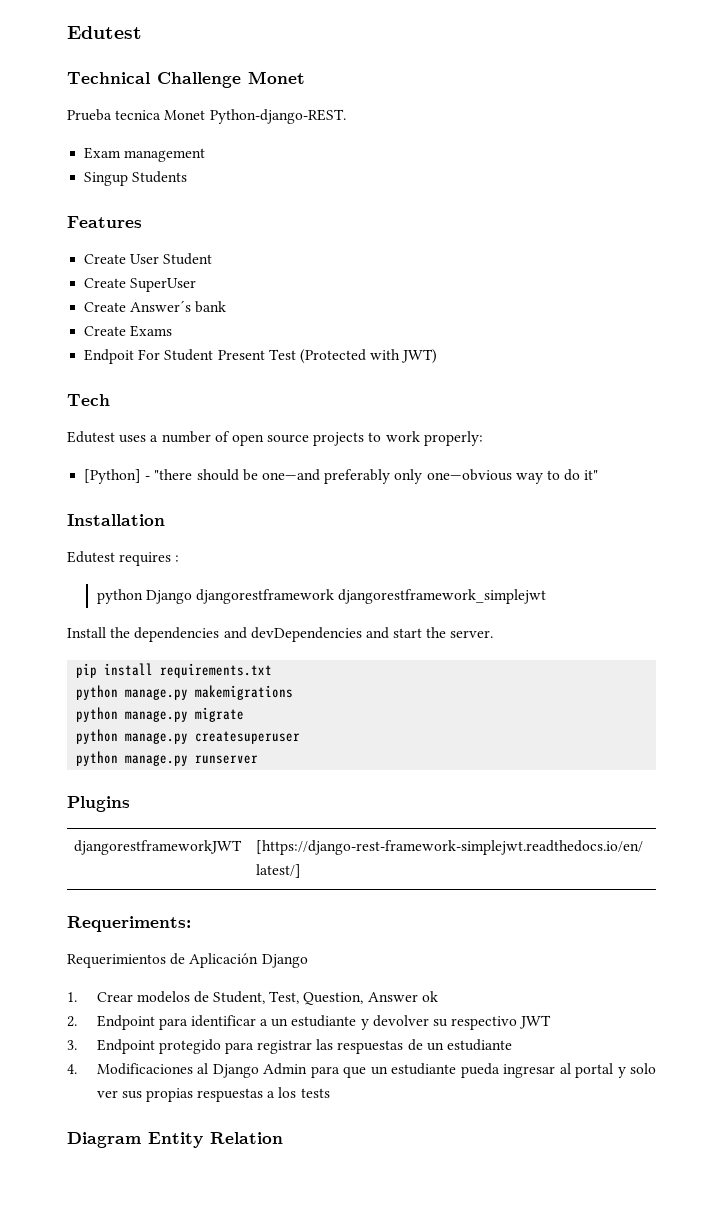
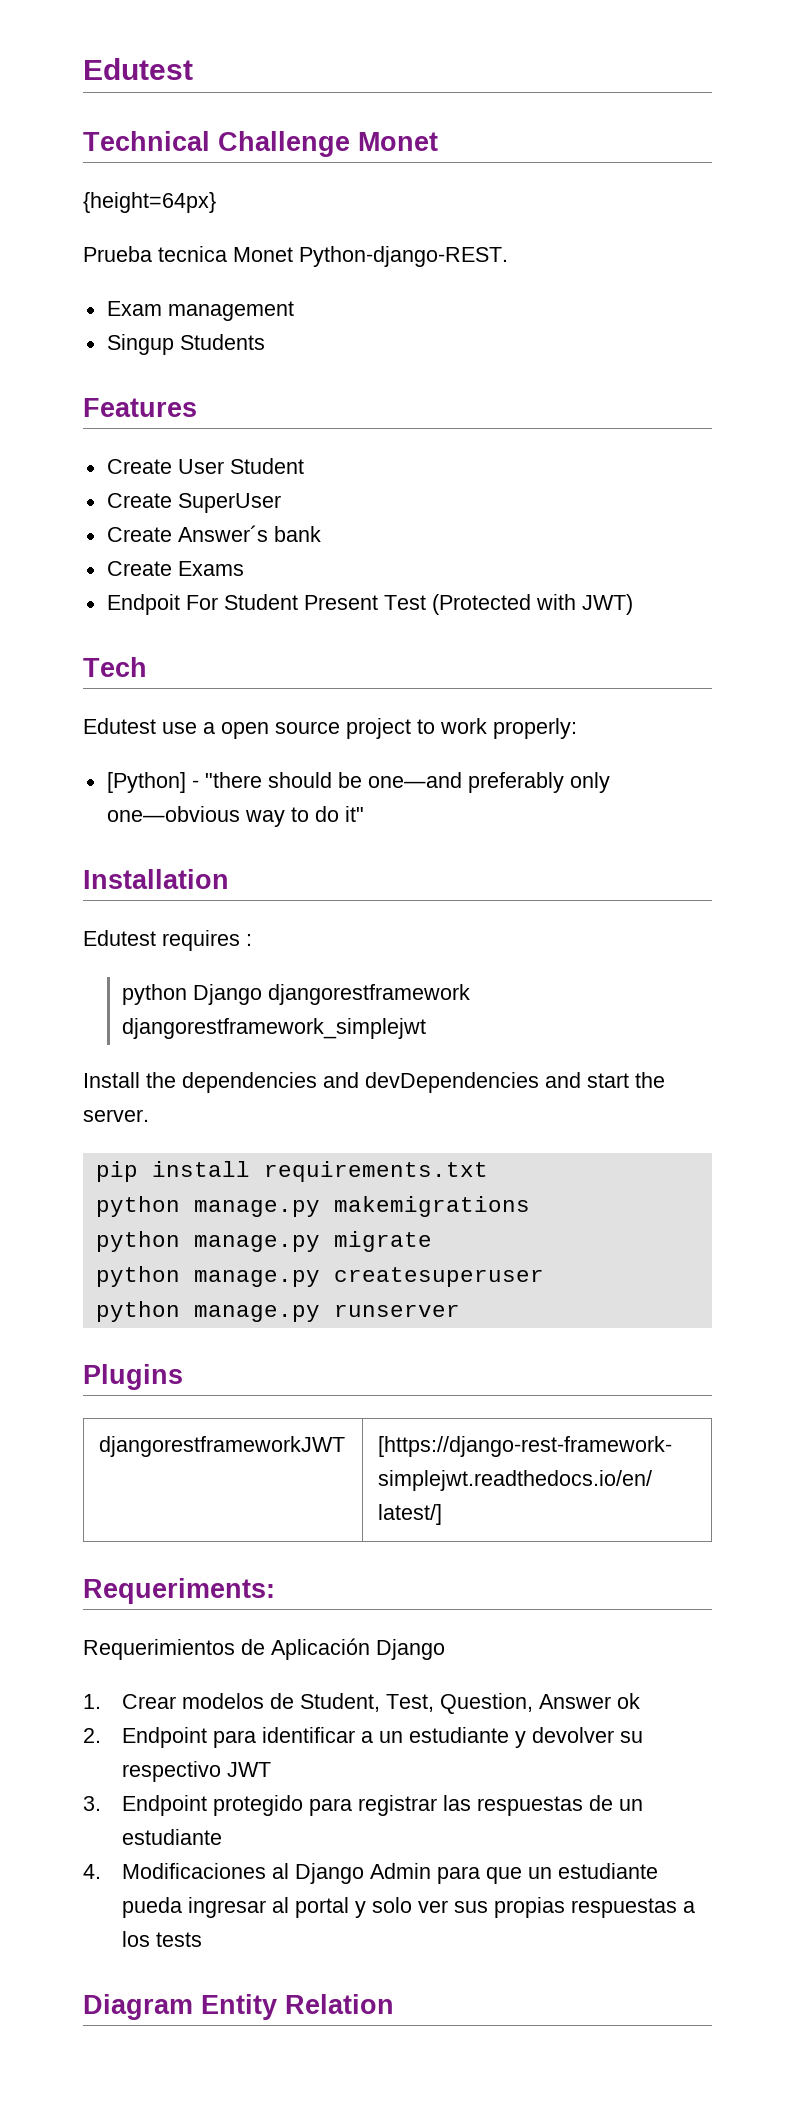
+ {height=64px}
- Edutest uses a number of open source projects to work properly:
+ Edutest use a open source project to work properly:

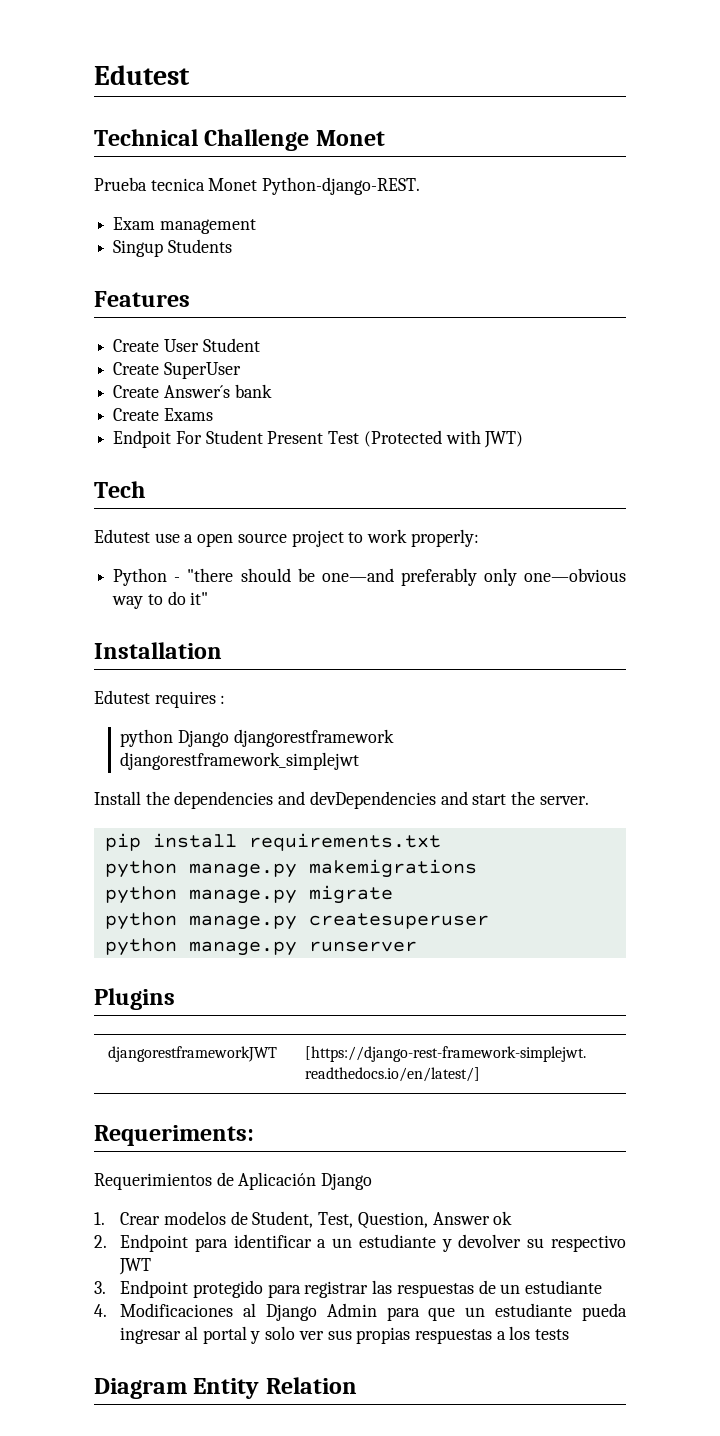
- {height=64px}
- [Python] - "there should be one—and preferably only one—obvious way to do it"
+ Python - "there should be one—and preferably only one—obvious way to do it"

